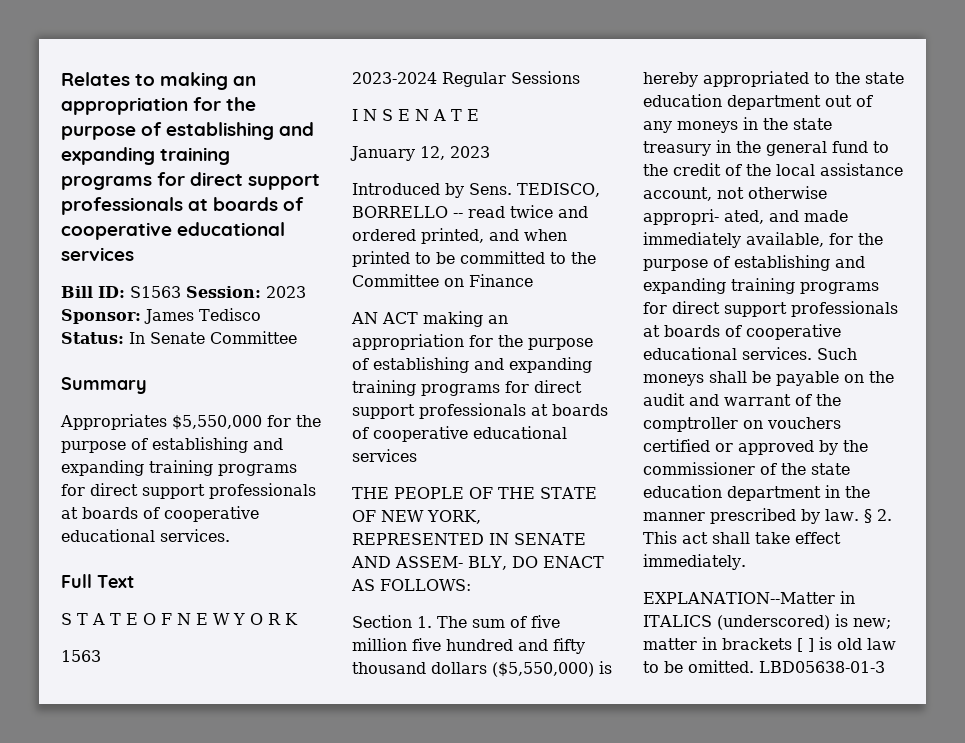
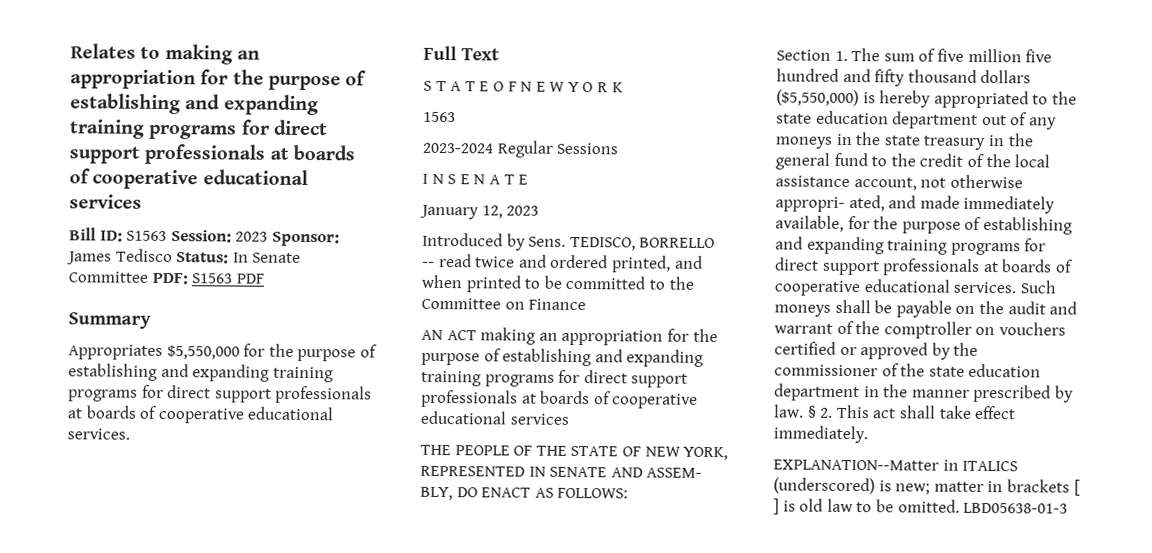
- Bill ID: S1563 Session: 2023 Sponsor: James Tedisco Status: In Senate Committee
+ Bill ID: S1563 Session: 2023 Sponsor: James Tedisco Status: In Senate Committee PDF: S1563 PDF

